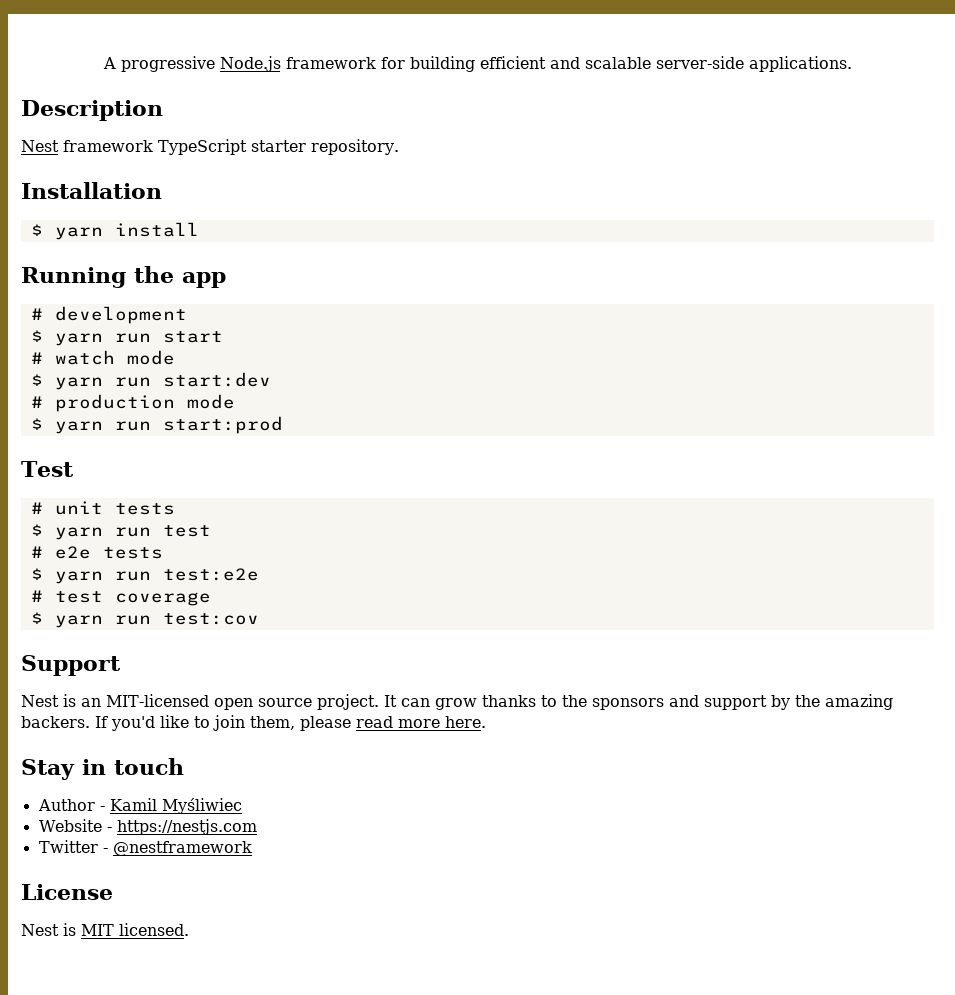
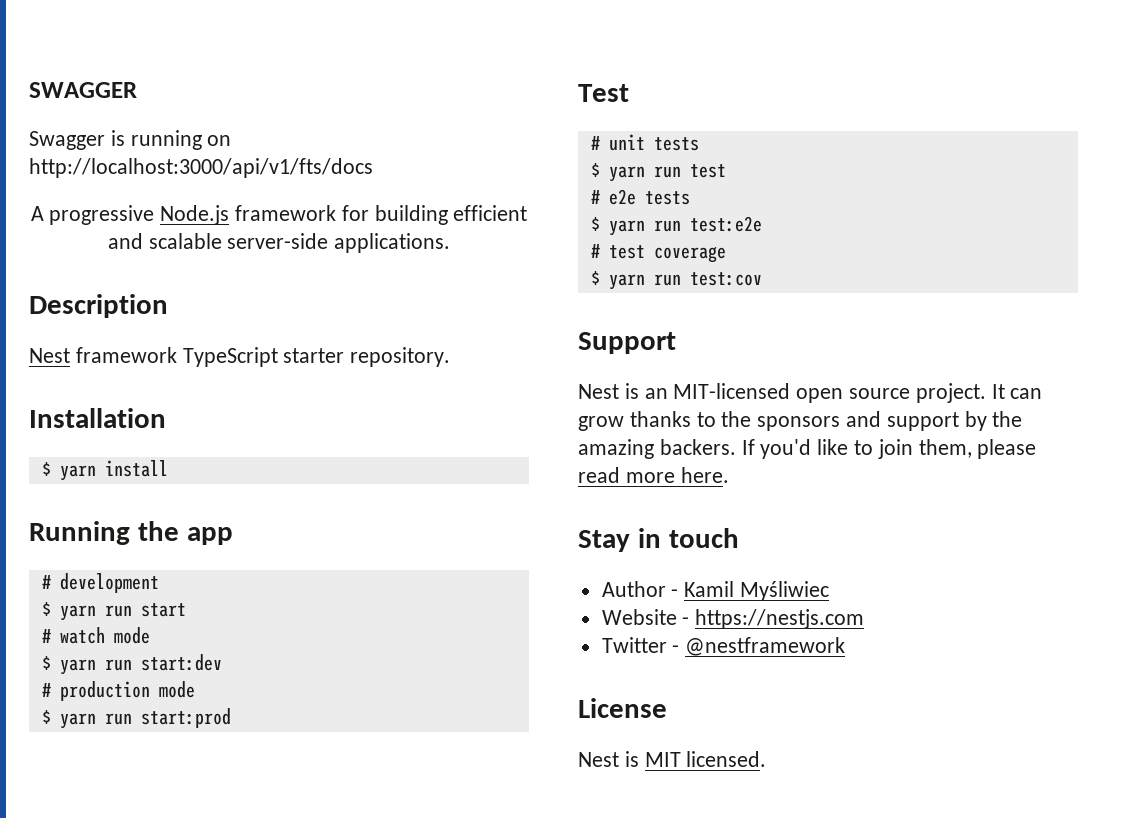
+ SWAGGER
+ Swagger is running on http://localhost:3000/api/v1/fts/docs

